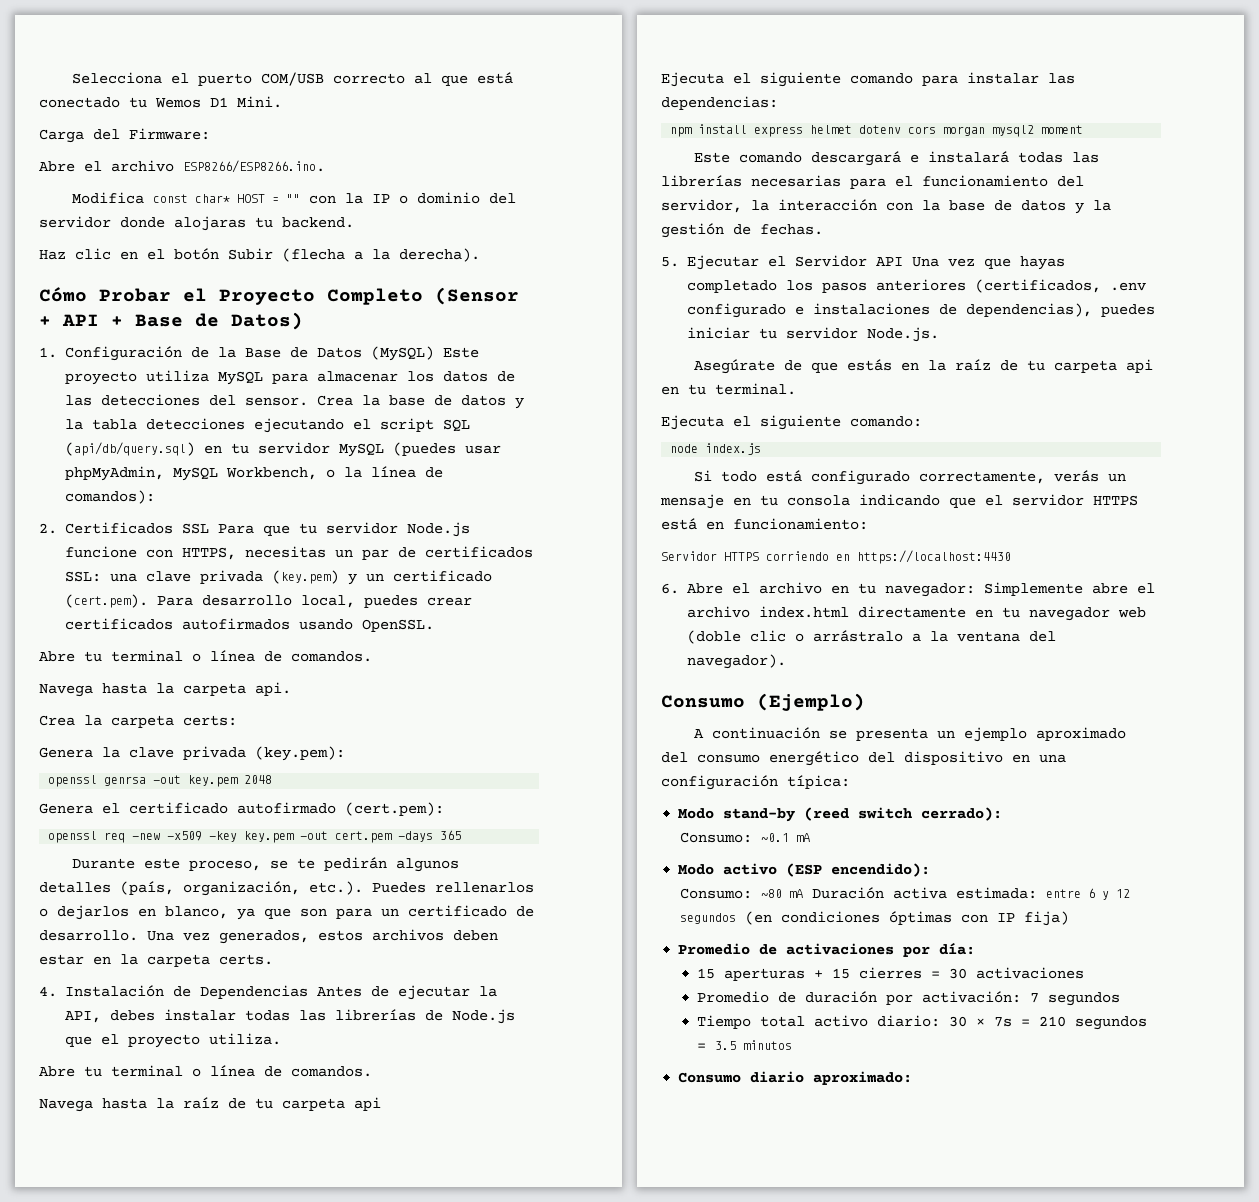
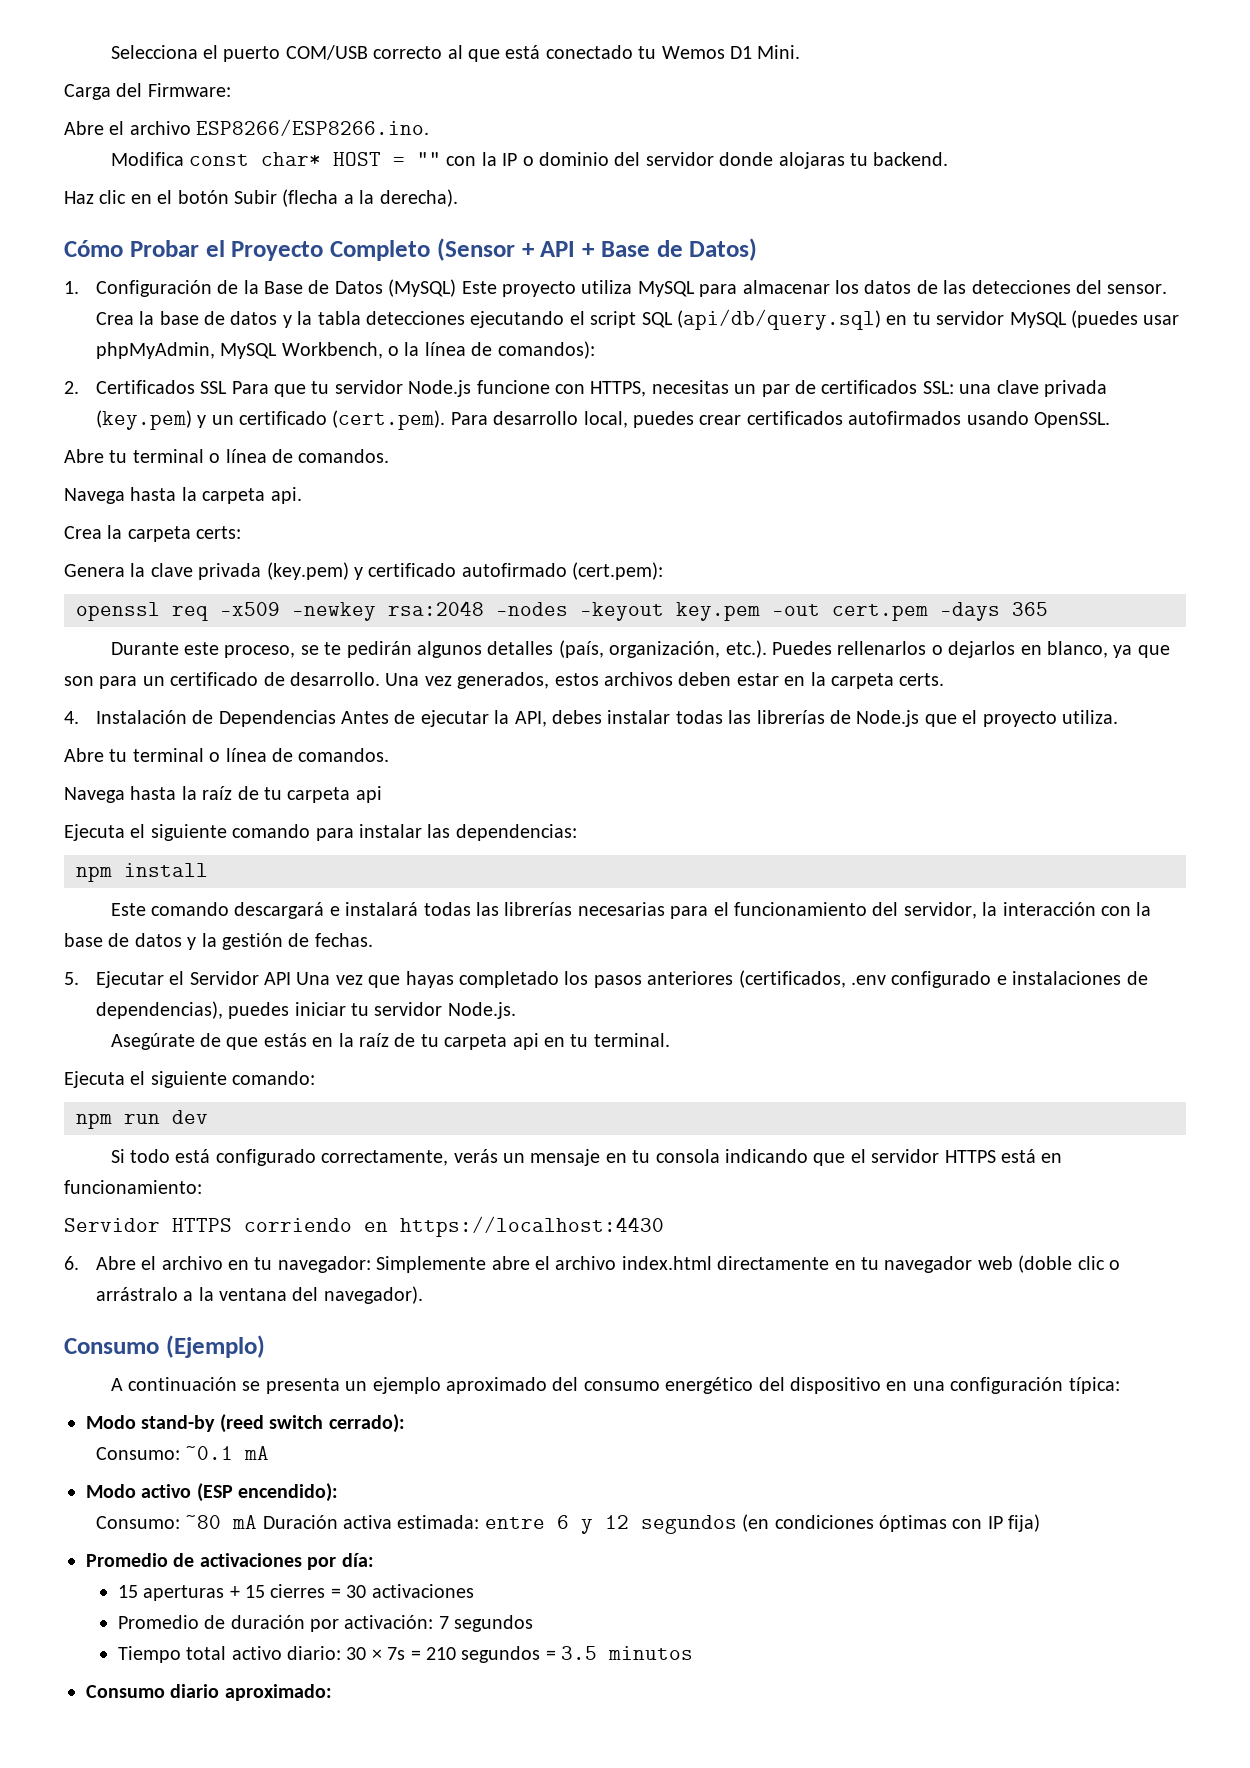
- Genera la clave privada (key.pem):
- openssl genrsa -out key.pem 2048
- Genera el certificado autofirmado (cert.pem):
+ Genera la clave privada (key.pem) y certificado autofirmado (cert.pem):
- openssl req -new -x509 -key key.pem -out cert.pem -days 365
+ openssl req -x509 -newkey rsa:2048 -nodes -keyout key.pem -out cert.pem -days 365
- npm install express helmet dotenv cors morgan mysql2 moment
+ npm install
- node index.js
+ npm run dev

